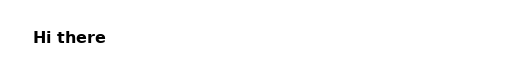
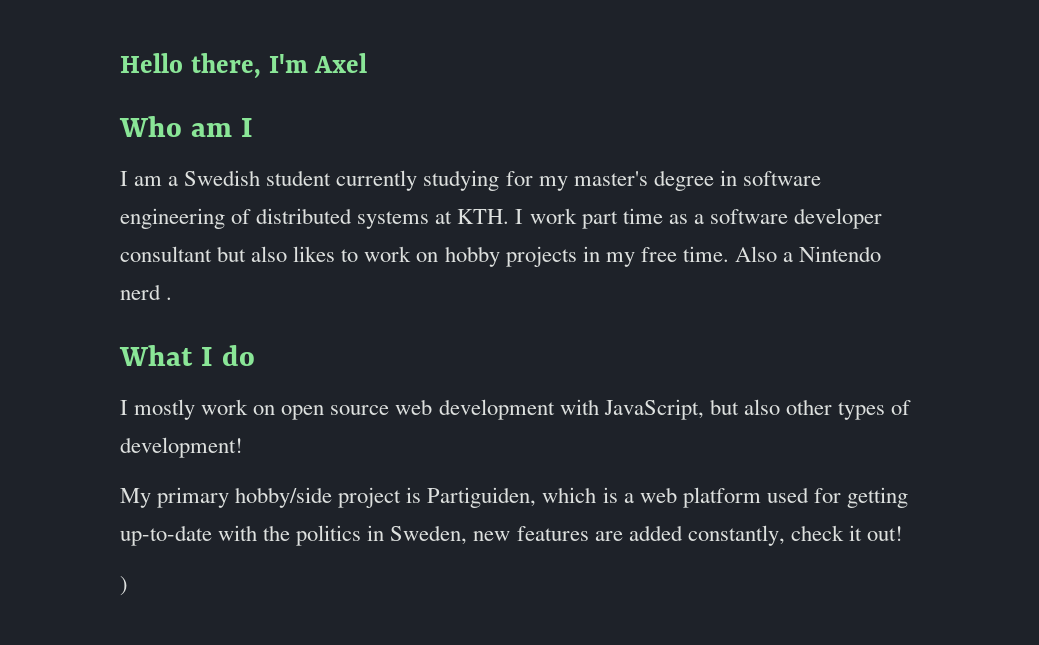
- Hi there
+ Hello there, I'm Axel
+ Who am I
+ I am a Swedish student currently studying for my master's degree in software engineering of distributed systems at KTH. I work part time as a software developer consultant but also likes to work on hobby projects in my free time. Also a Nintendo nerd .
+ What I do
+ I mostly work on open source web development with JavaScript, but also other types of development!
+ My primary hobby/side project is Partiguiden, which is a web platform used for getting up-to-date with the politics in Sweden, new features are added constantly, check it out!
+ )

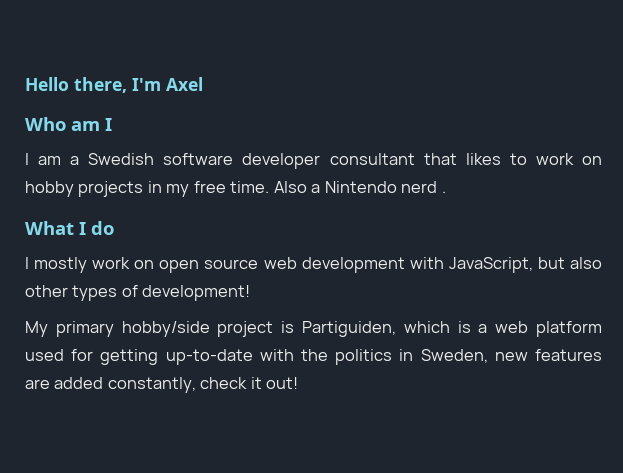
- I am a Swedish student currently studying for my master's degree in software engineering of distributed systems at KTH. I work part time as a software developer consultant but also likes to work on hobby projects in my free time.
+ I am a Swedish software developer consultant that likes to work on hobby projects in my free time.
- )

